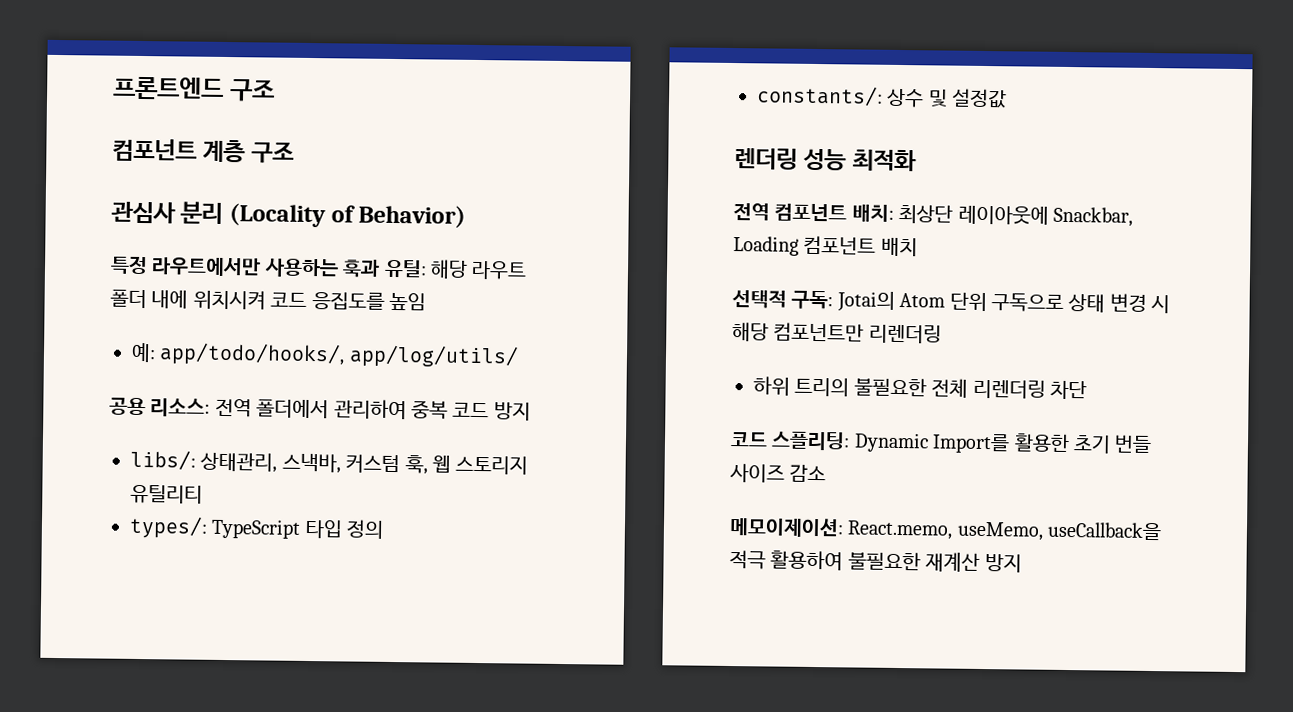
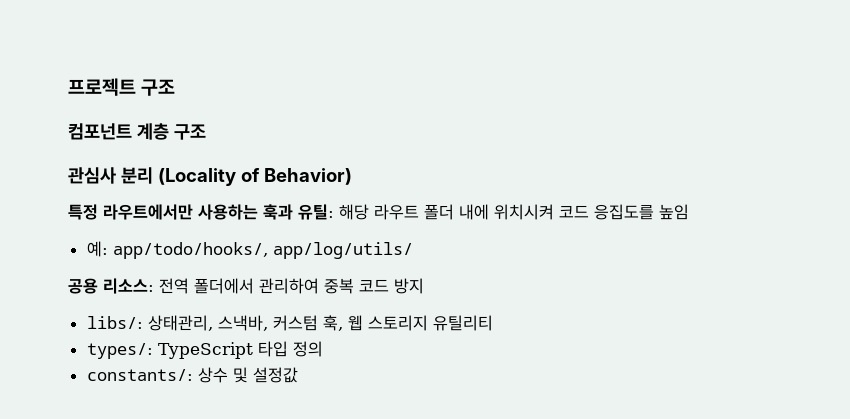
- 프론트엔드 구조
+ 프로젝트 구조
- 렌더링 성능 최적화
- 전역 컴포넌트 배치: 최상단 레이아웃에 Snackbar, Loading 컴포넌트 배치
- 선택적 구독: Jotai의 Atom 단위 구독으로 상태 변경 시 해당 컴포넌트만 리렌더링
- 하위 트리의 불필요한 전체 리렌더링 차단
- 코드 스플리팅: Dynamic Import를 활용한 초기 번들 사이즈 감소
- 메모이제이션: React.memo, useMemo, useCallback을 적극 활용하여 불필요한 재계산 방지

